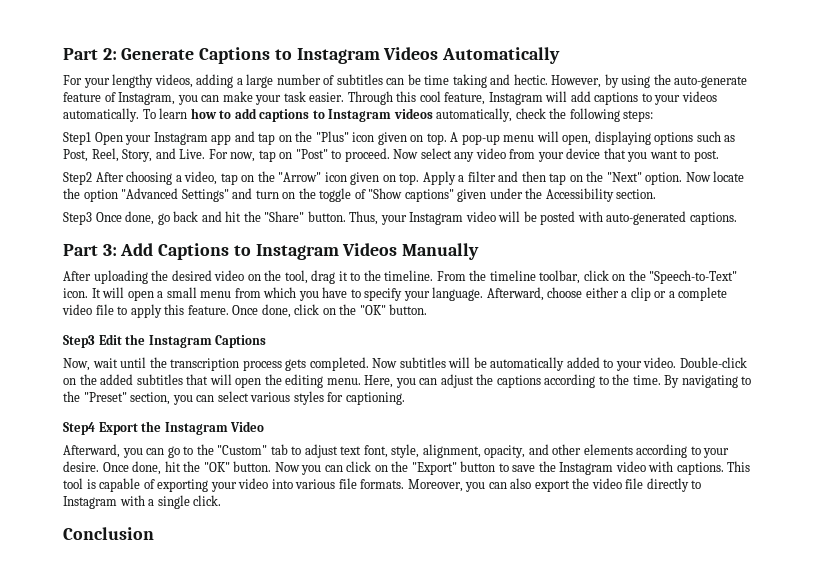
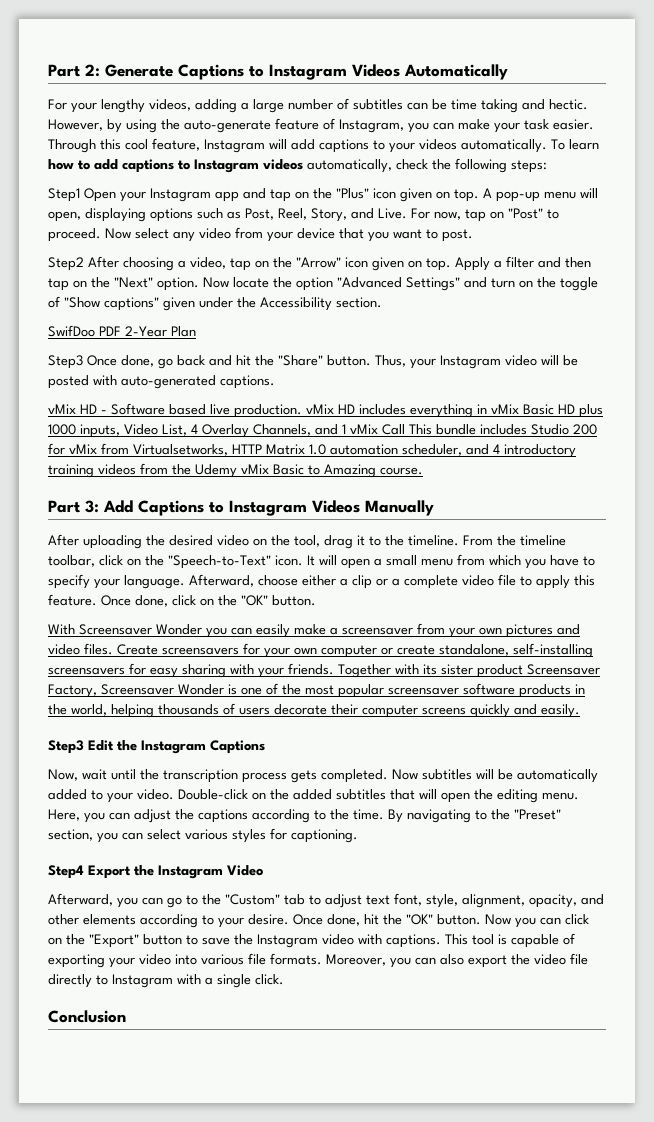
+ SwifDoo PDF 2-Year Plan
+ vMix HD - Software based live production. vMix HD includes everything in vMix Basic HD plus 1000 inputs, Video List, 4 Overlay Channels, and 1 vMix Call This bundle includes Studio 200 for vMix from Virtualsetworks, HTTP Matrix 1.0 automation scheduler, and 4 introductory training videos from the Udemy vMix Basic to Amazing course.
+ With Screensaver Wonder you can easily make a screensaver from your own pictures and video files. Create screensavers for your own computer or create standalone, self-installing screensavers for easy sharing with your friends. Together with its sister product Screensaver Factory, Screensaver Wonder is one of the most popular screensaver software products in the world, helping thousands of users decorate their computer screens quickly and easily.

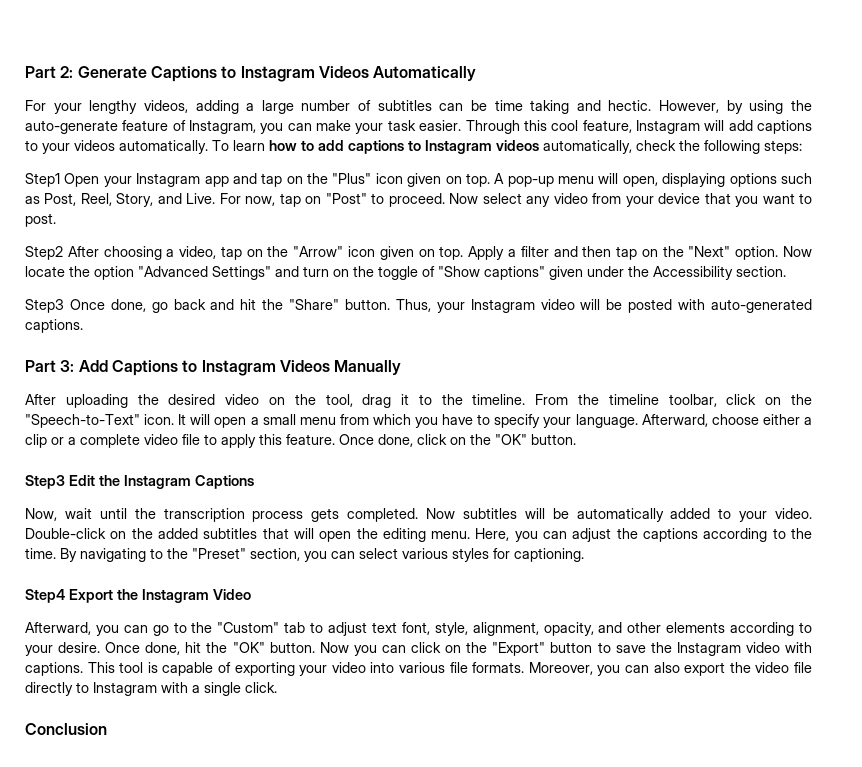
- SwifDoo PDF 2-Year Plan
- vMix HD - Software based live production. vMix HD includes everything in vMix Basic HD plus 1000 inputs, Video List, 4 Overlay Channels, and 1 vMix Call This bundle includes Studio 200 for vMix from Virtualsetworks, HTTP Matrix 1.0 automation scheduler, and 4 introductory training videos from the Udemy vMix Basic to Amazing course.
- With Screensaver Wonder you can easily make a screensaver from your own pictures and video files. Create screensavers for your own computer or create standalone, self-installing screensavers for easy sharing with your friends. Together with its sister product Screensaver Factory, Screensaver Wonder is one of the most popular screensaver software products in the world, helping thousands of users decorate their computer screens quickly and easily.

